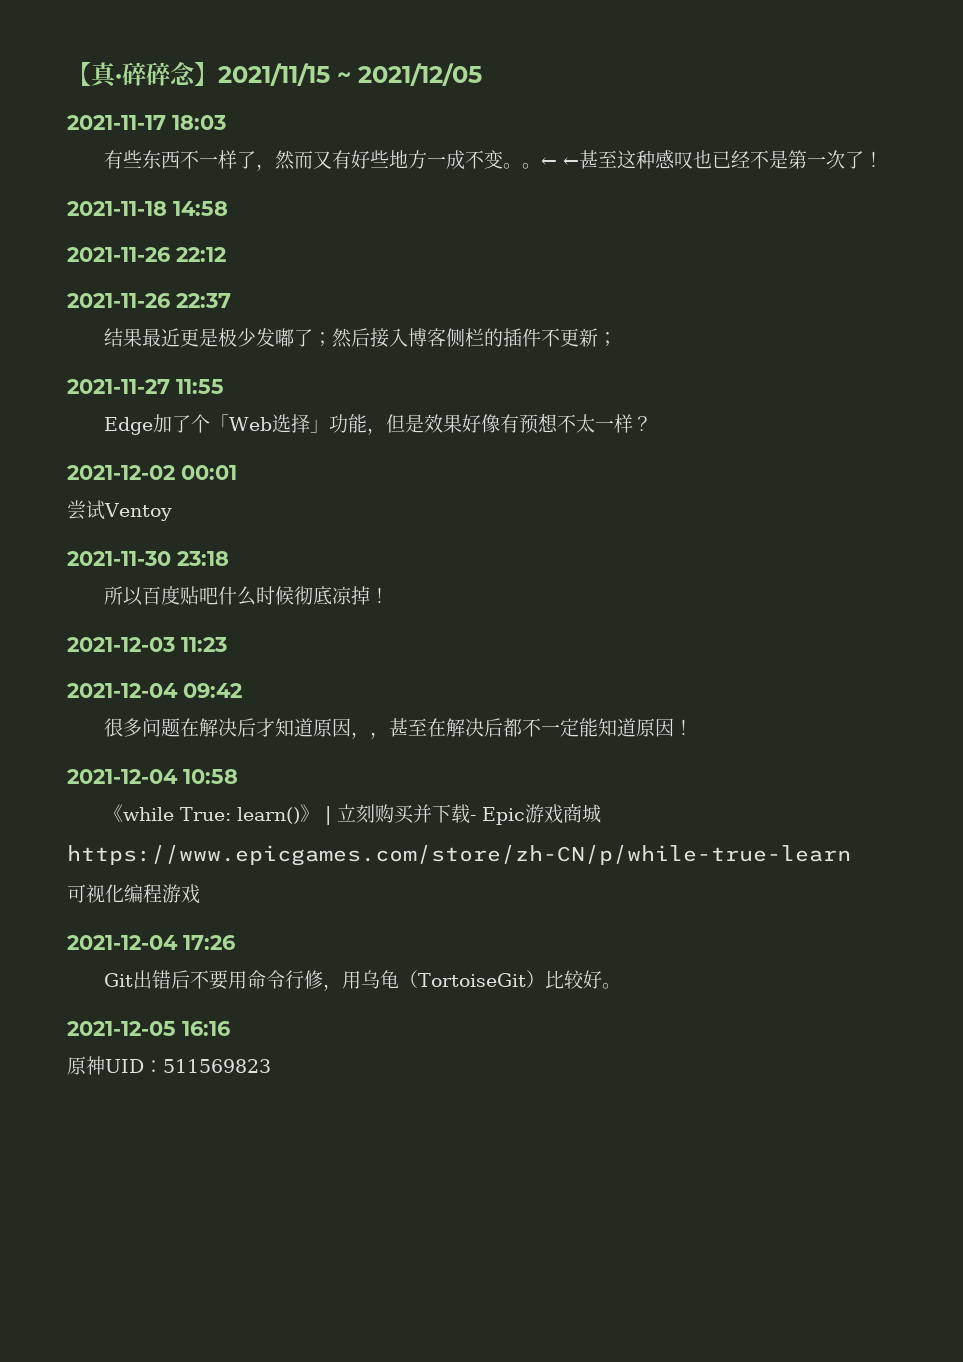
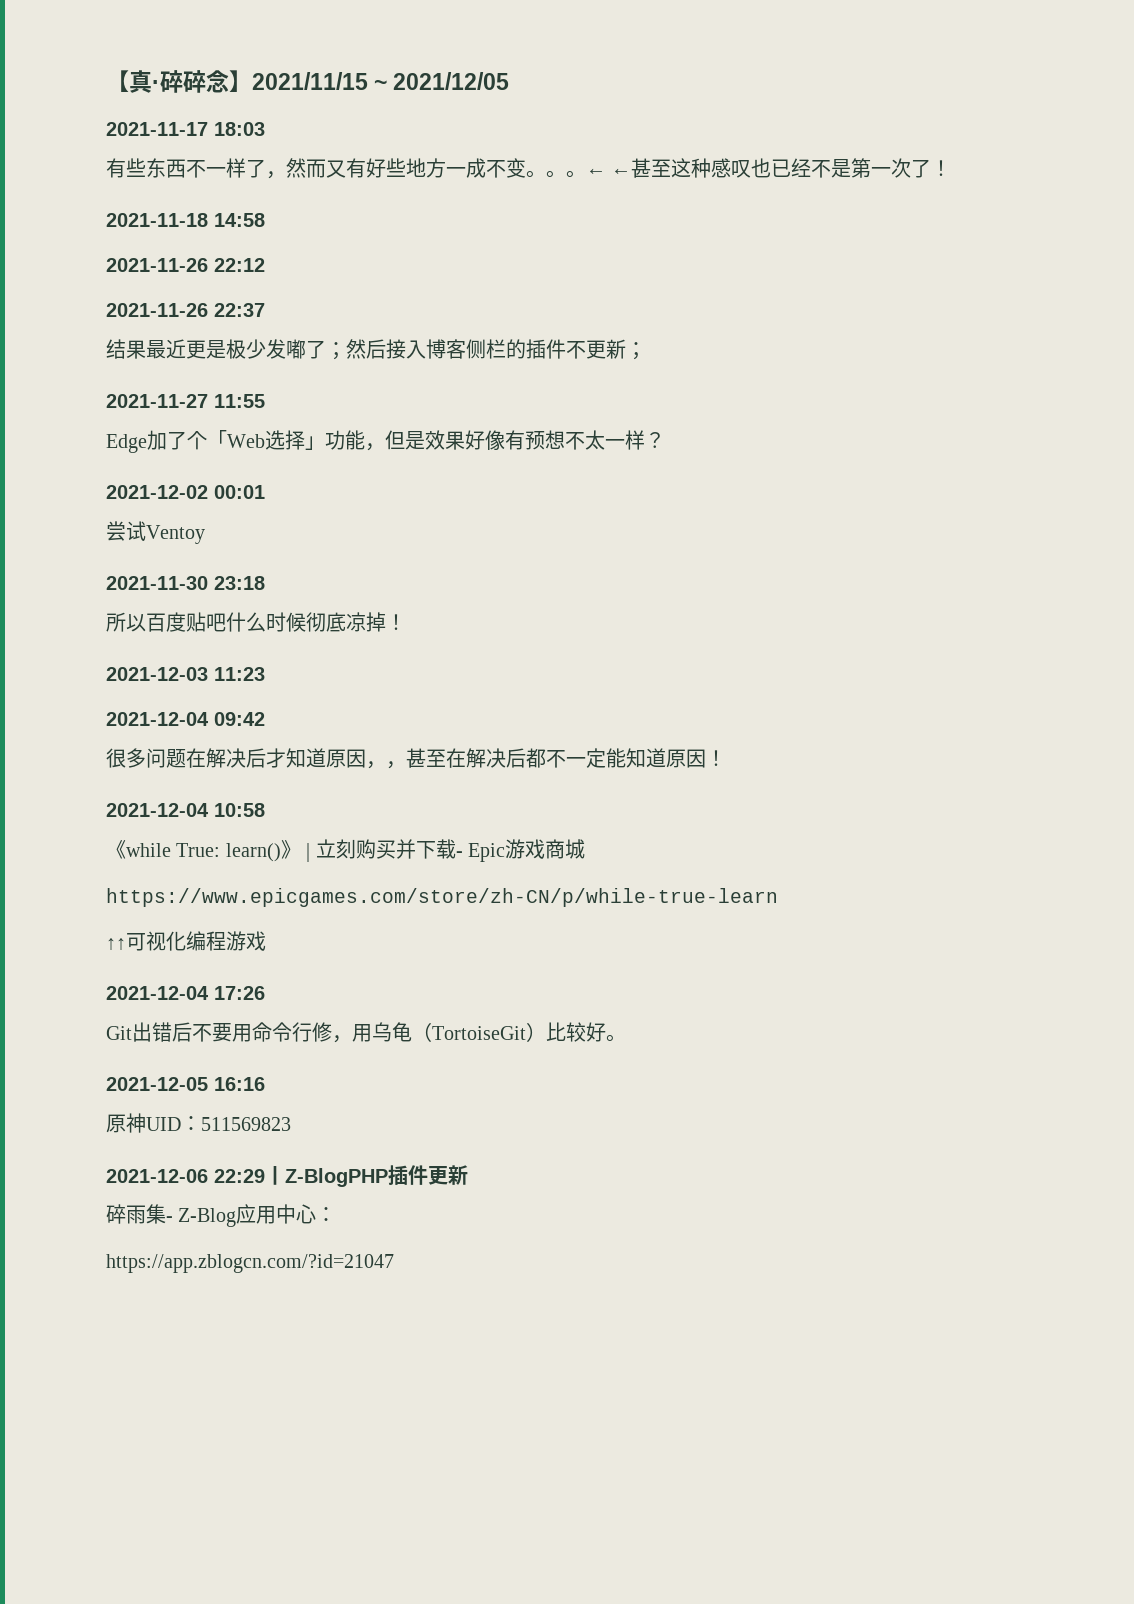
- 有些东西不一样了，然而又有好些地方一成不变。。
+ 有些东西不一样了，然而又有好些地方一成不变。。。
- 可视化编程游戏
+ ↑↑可视化编程游戏
+ 2021-12-06 22:29丨Z-BlogPHP插件更新
+ 碎雨集- Z-Blog应用中心：
+ https://app.zblogcn.com/?id=21047

